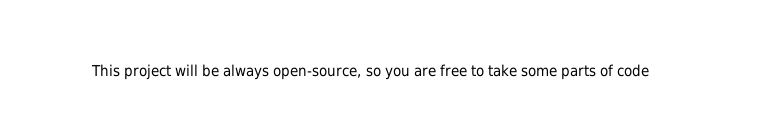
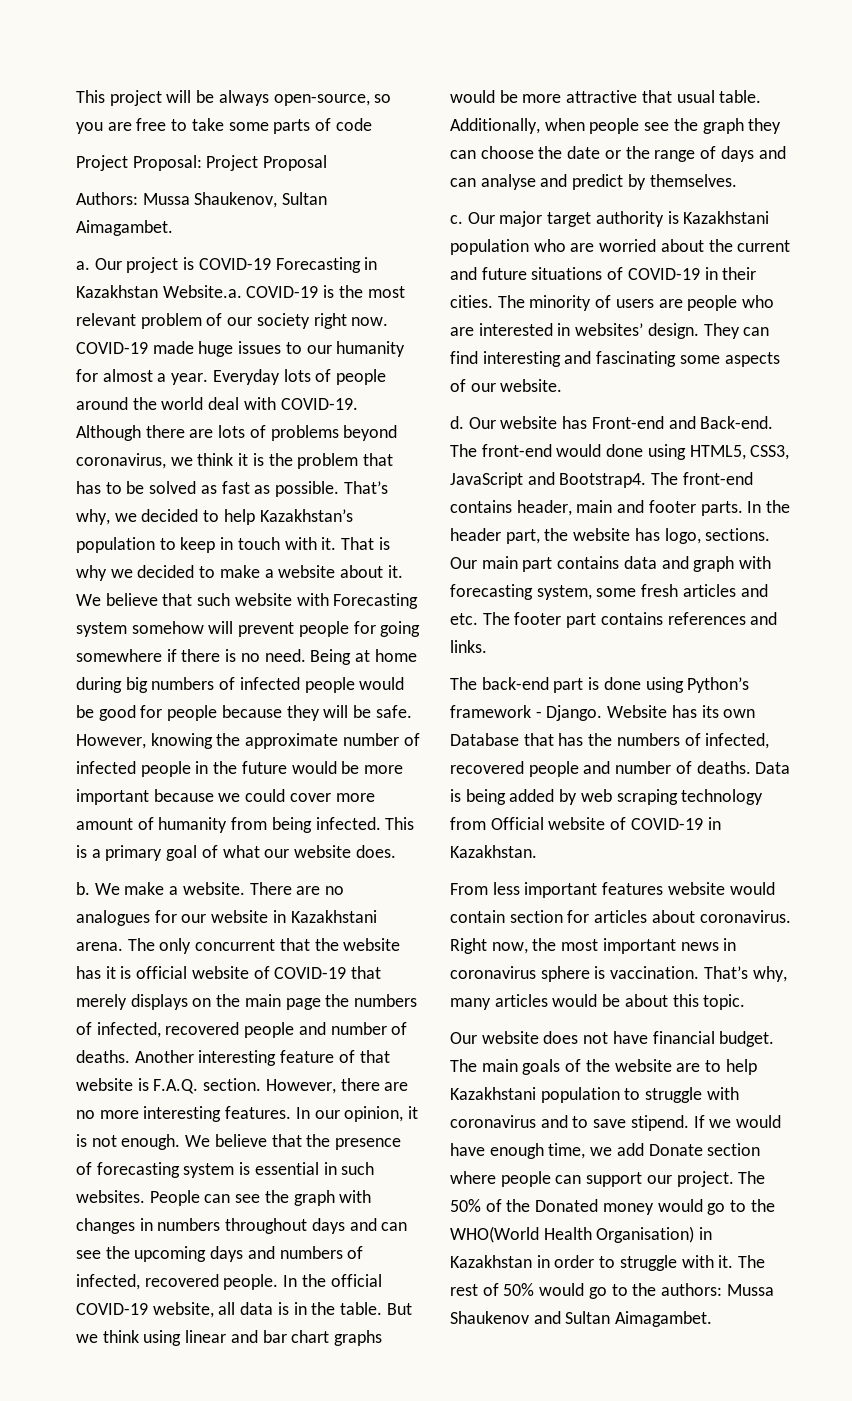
+ Project Proposal: Project Proposal
+ Authors: Mussa Shaukenov, Sultan Aimagambet.
+ a. Our project is COVID-19 Forecasting in Kazakhstan Website.a. COVID-19 is the most relevant problem of our society right now. COVID-19 made huge issues to our humanity for almost a year. Everyday lots of people around the world deal with COVID-19. Although there are lots of problems beyond coronavirus, we think it is the problem that has to be solved as fast as possible. That’s why, we decided to help Kazakhstan’s population to keep in touch with it. That is why we decided to make a website about it. We believe that such website with Forecasting system somehow will prevent people for going somewhere if there is no need. Being at home during big numbers of infected people would be good for people because they will be safe. However, knowing the approximate number of infected people in the future would be more important because we could cover more amount of humanity from being infected. This is a primary goal of what our website does.
+ b. We make a website. There are no analogues for our website in Kazakhstani arena. The only concurrent that the website has it is official website of COVID-19 that merely displays on the main page the numbers of infected, recovered people and number of deaths. Another interesting feature of that website is F.A.Q. section. However, there are no more interesting features. In our opinion, it is not enough. We believe that the presence of forecasting system is essential in such websites. People can see the graph with changes in numbers throughout days and can see the upcoming days and numbers of infected, recovered people. In the official COVID-19 website, all data is in the table. But we think using linear and bar chart graphs would be more attractive that usual table. Additionally, when people see the graph they can choose the date or the range of days and can analyse and predict by themselves.
+ c. Our major target authority is Kazakhstani population who are worried about the current and future situations of COVID-19 in their cities. The minority of users are people who are interested in websites’ design. They can find interesting and fascinating some aspects of our website.
+ d. Our website has Front-end and Back-end. The front-end would done using HTML5, CSS3, JavaScript and Bootstrap4. The front-end contains header, main and footer parts. In the header part, the website has logo, sections. Our main part contains data and graph with forecasting system, some fresh articles and etc. The footer part contains references and links.
+ The back-end part is done using Python’s framework - Django. Website has its own Database that has the numbers of infected, recovered people and number of deaths. Data is being added by web scraping technology from Official website of COVID-19 in Kazakhstan.
+ From less important features website would contain section for articles about coronavirus. Right now, the most important news in coronavirus sphere is vaccination. That’s why, many articles would be about this topic.
+ Our website does not have financial budget. The main goals of the website are to help Kazakhstani population to struggle with coronavirus and to save stipend. If we would have enough time, we add Donate section where people can support our project. The 50% of the Donated money would go to the WHO(World Health Organisation) in Kazakhstan in order to struggle with it. The rest of 50% would go to the authors: Mussa Shaukenov and Sultan Aimagambet.

